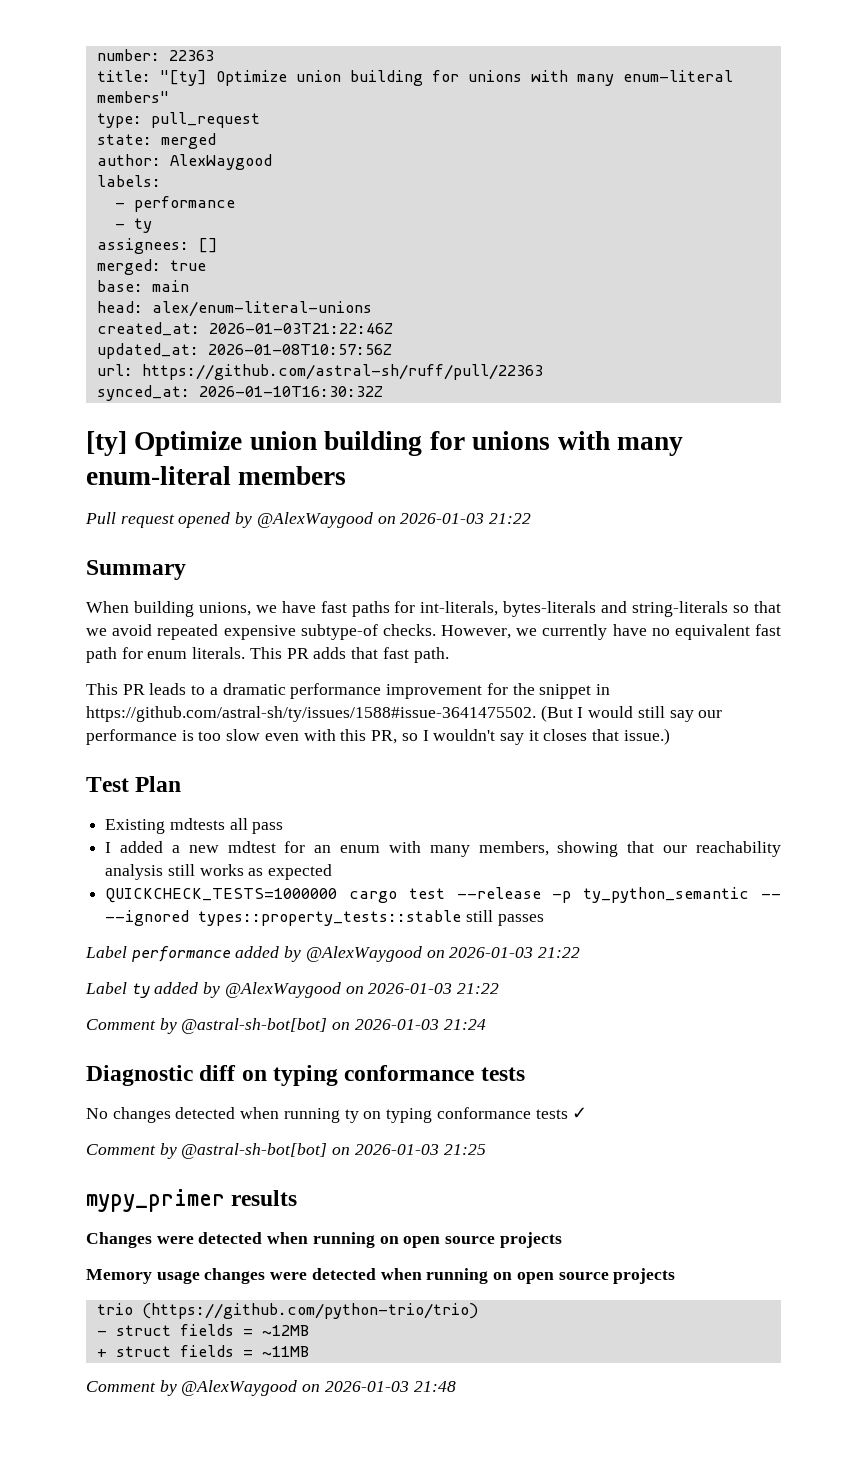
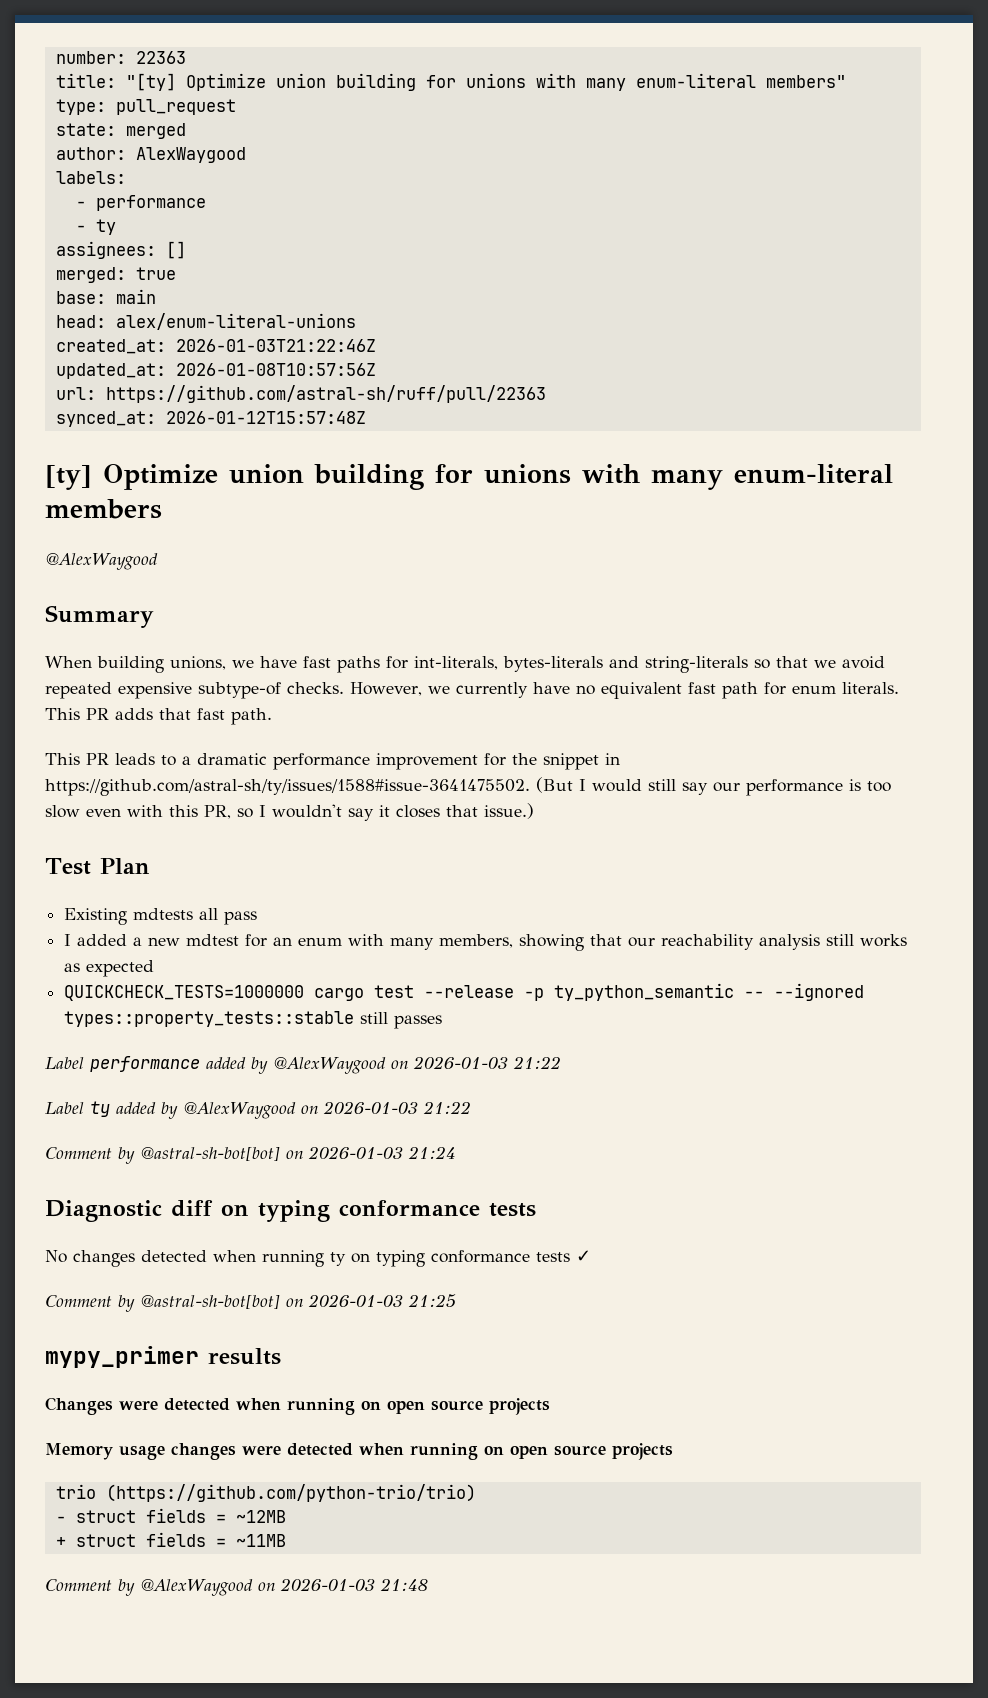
- synced_at: 2026-01-10T16:30:32Z
+ synced_at: 2026-01-12T15:57:48Z
  [ty] Optimize union building for unions with many enum-literal members
- Pull request opened by @AlexWaygood on 2026-01-03 21:22
+ @AlexWaygood

